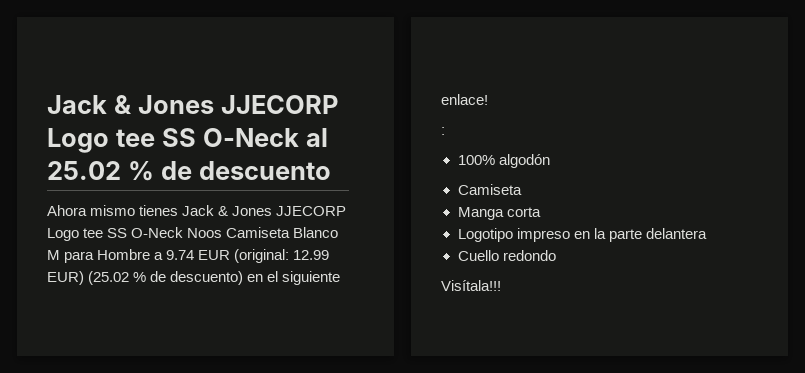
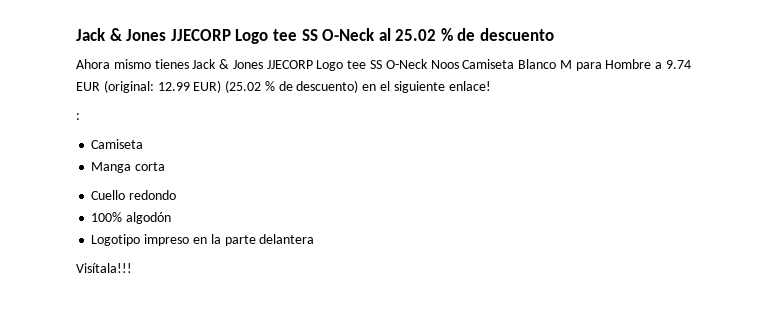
- 100% algodón
+ Cuello redondo
+ 100% algodón
- Cuello redondo

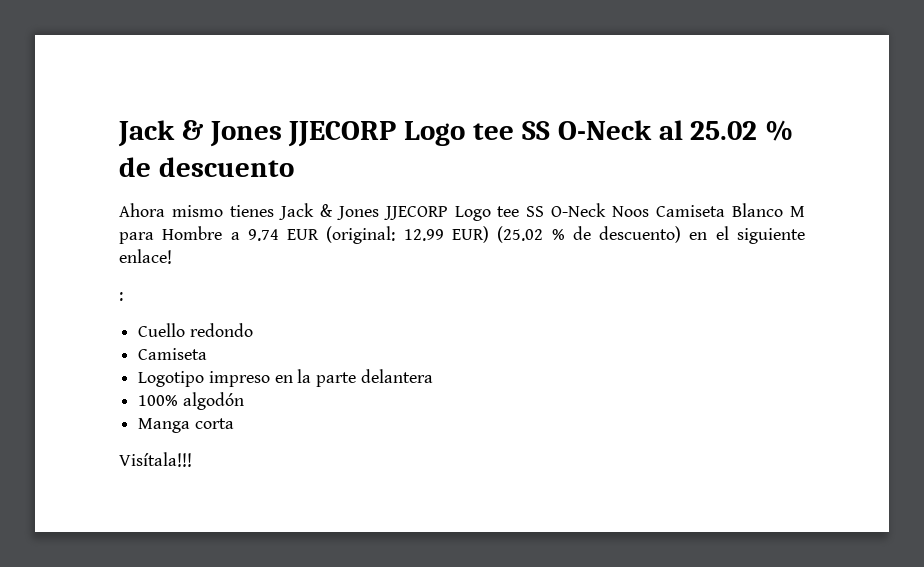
  :
- Camiseta
- Manga corta
  Cuello redondo
- 100% algodón
+ Camiseta
+ 100% algodón
+ Manga corta

